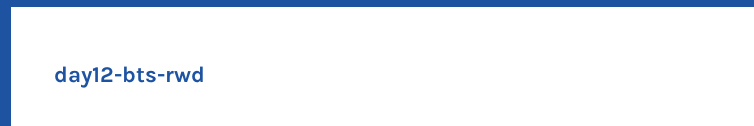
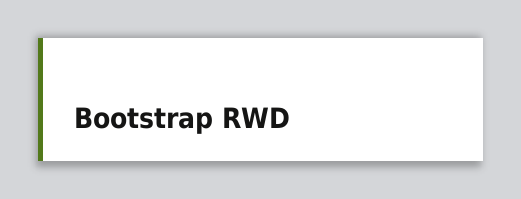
- day12-bts-rwd
+ Bootstrap RWD

